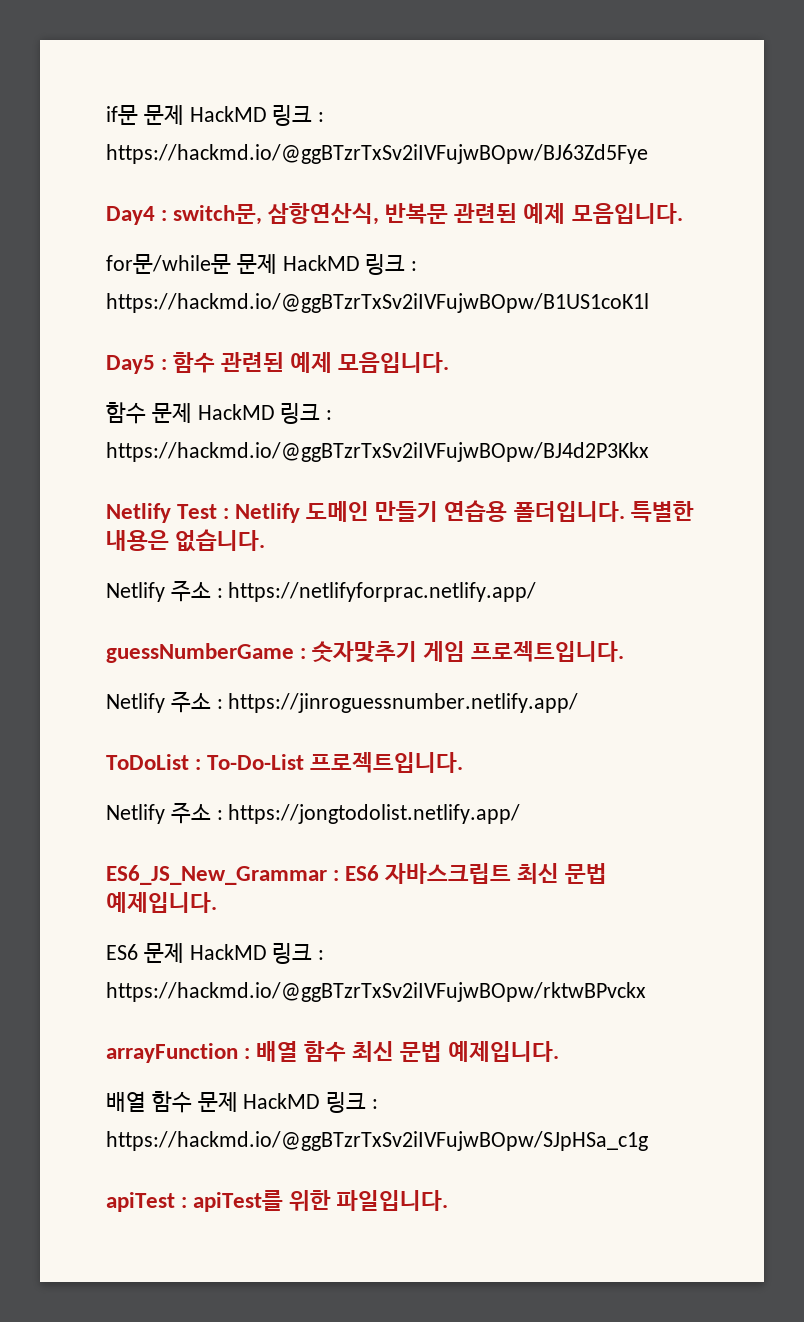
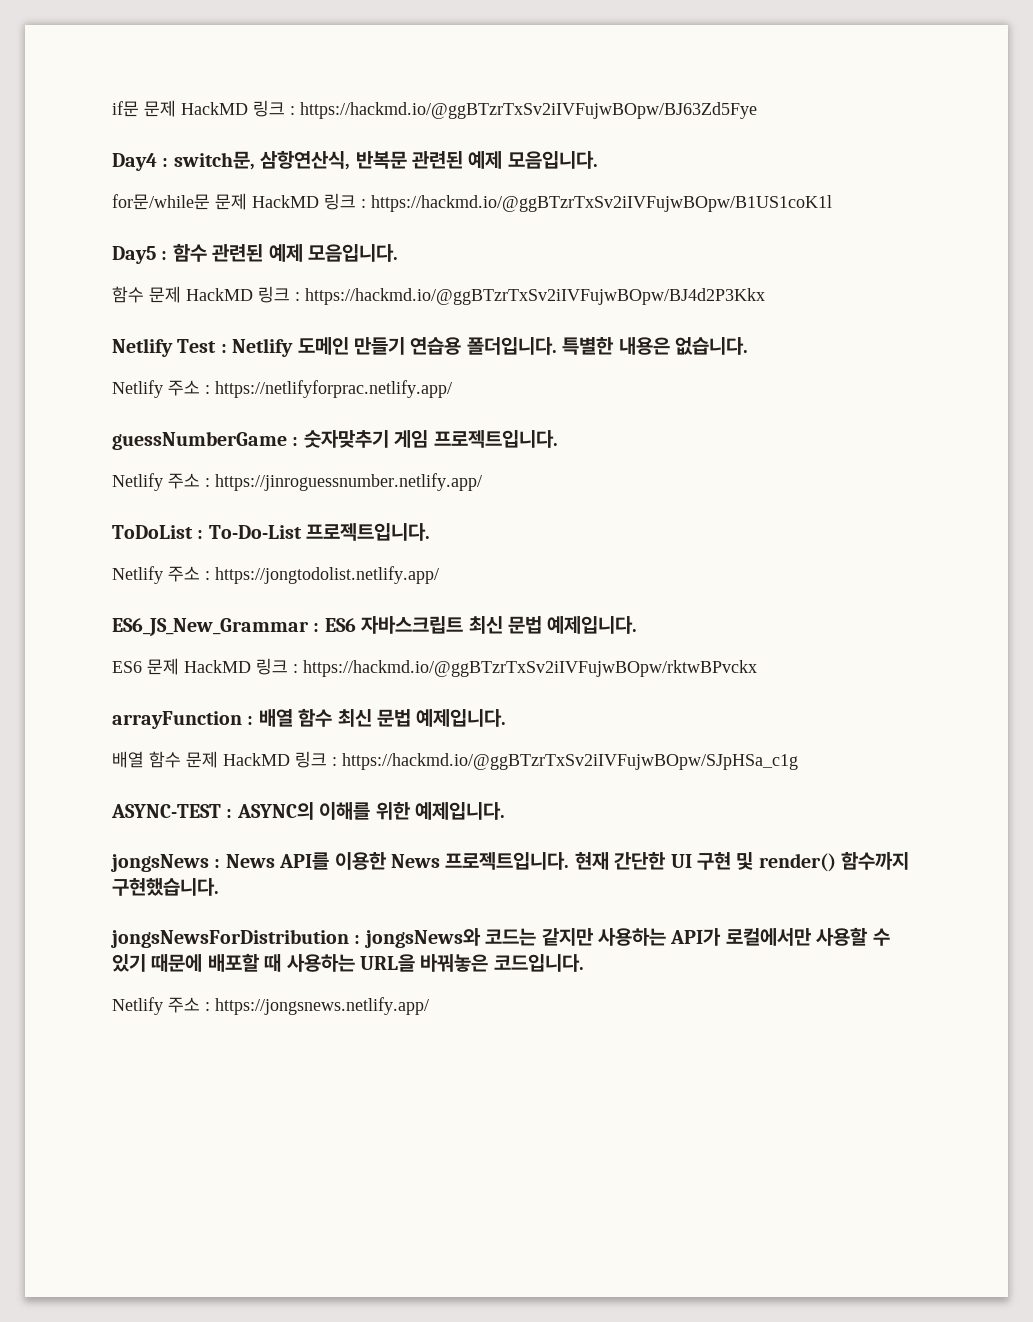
- apiTest : apiTest를 위한 파일입니다.
+ ASYNC-TEST : ASYNC의 이해를 위한 예제입니다.
+ jongsNews : News API를 이용한 News 프로젝트입니다. 현재 간단한 UI 구현 및 render() 함수까지 구현했습니다.
+ jongsNewsForDistribution : jongsNews와 코드는 같지만 사용하는 API가 로컬에서만 사용할 수 있기 때문에 배포할 때 사용하는 URL을 바꿔놓은 코드입니다.
+ Netlify 주소 : https://jongsnews.netlify.app/

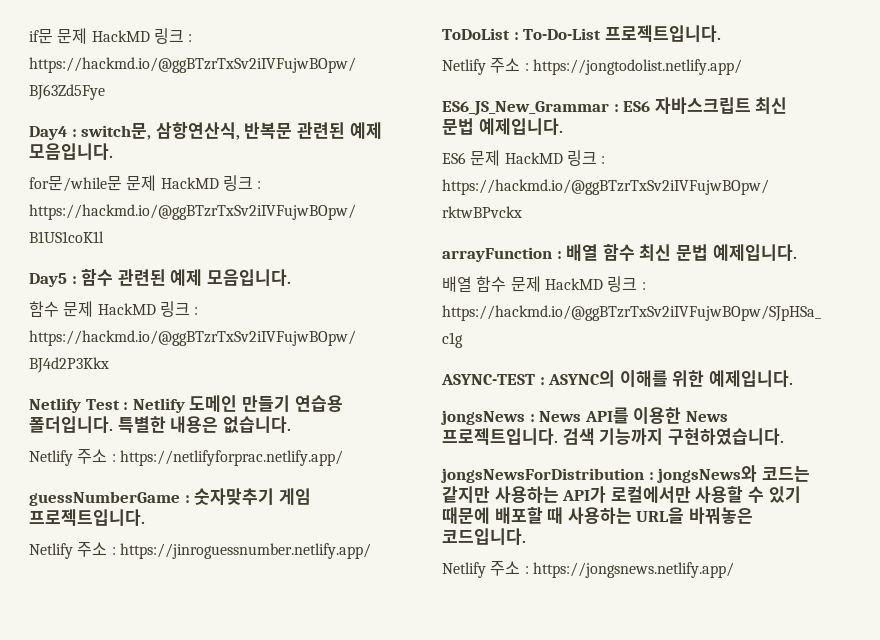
- 현재 간단한 UI 구현 및 render() 함수까지 구현했습니다.
+ 검색 기능까지 구현하였습니다.

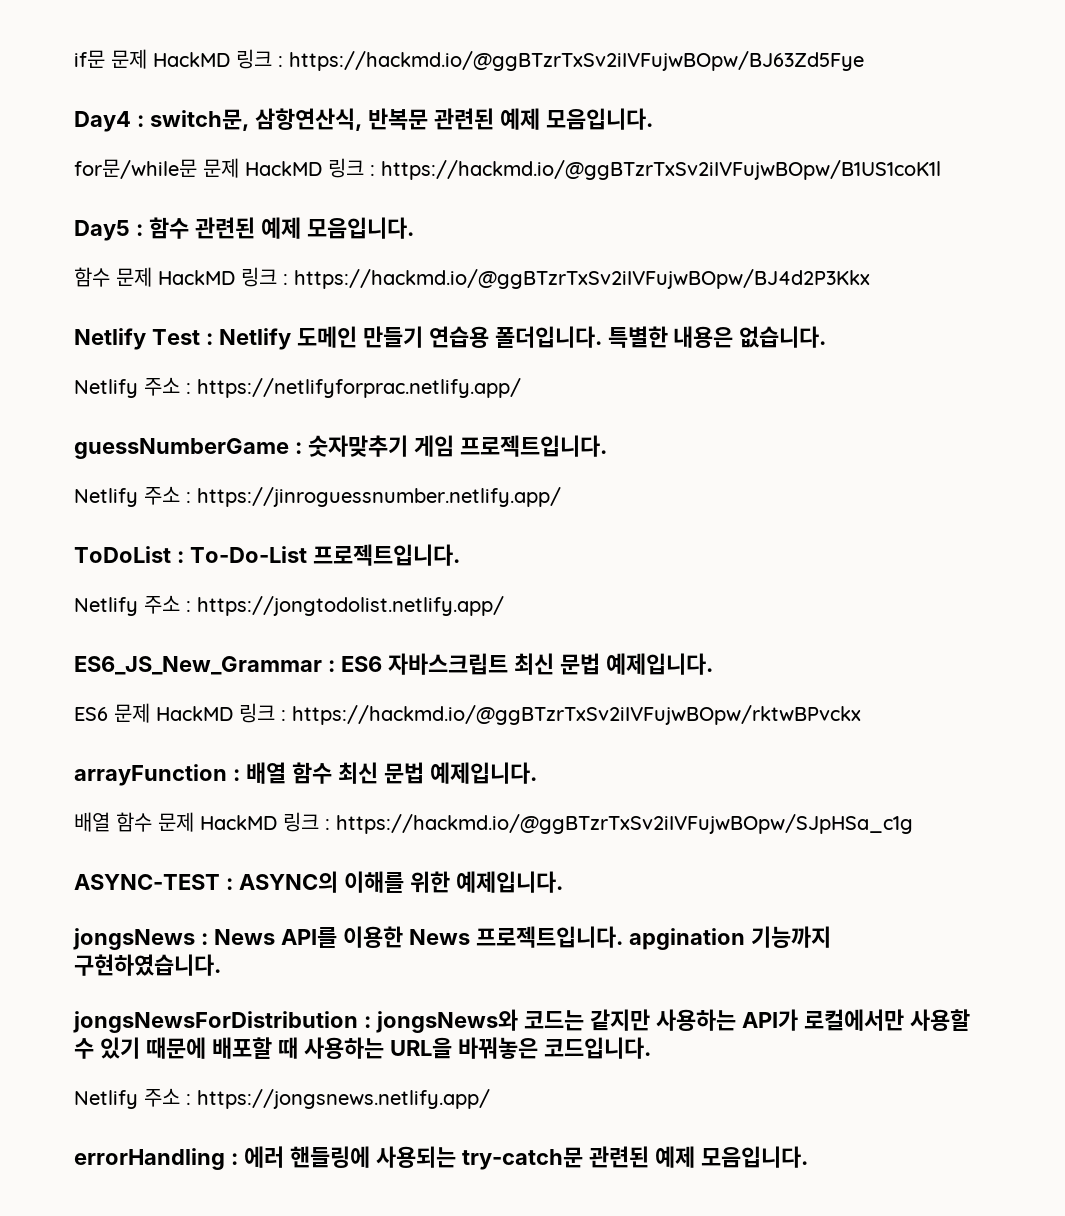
- jongsNews : News API를 이용한 News 프로젝트입니다. 검색 기능까지 구현하였습니다.
+ jongsNews : News API를 이용한 News 프로젝트입니다. apgination 기능까지 구현하였습니다.
+ errorHandling : 에러 핸들링에 사용되는 try-catch문 관련된 예제 모음입니다.

